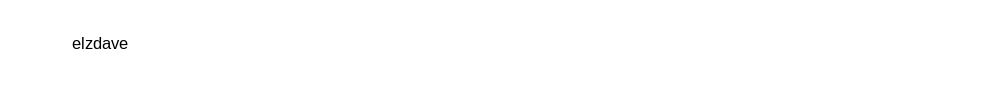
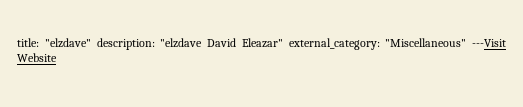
- elzdave
+ title: "elzdave" description: "elzdave David Eleazar" external_category: "Miscellaneous" ---Visit Website

